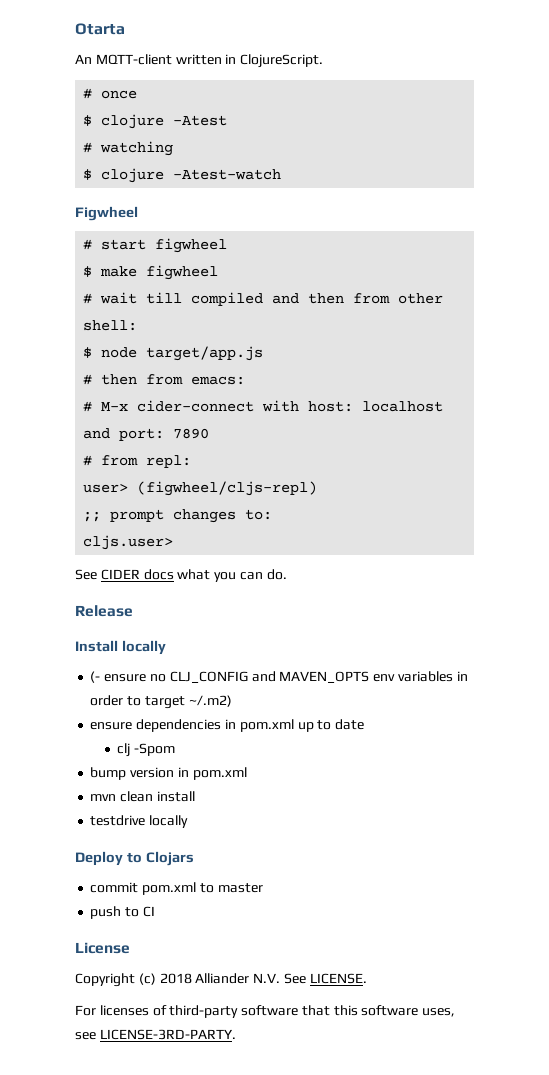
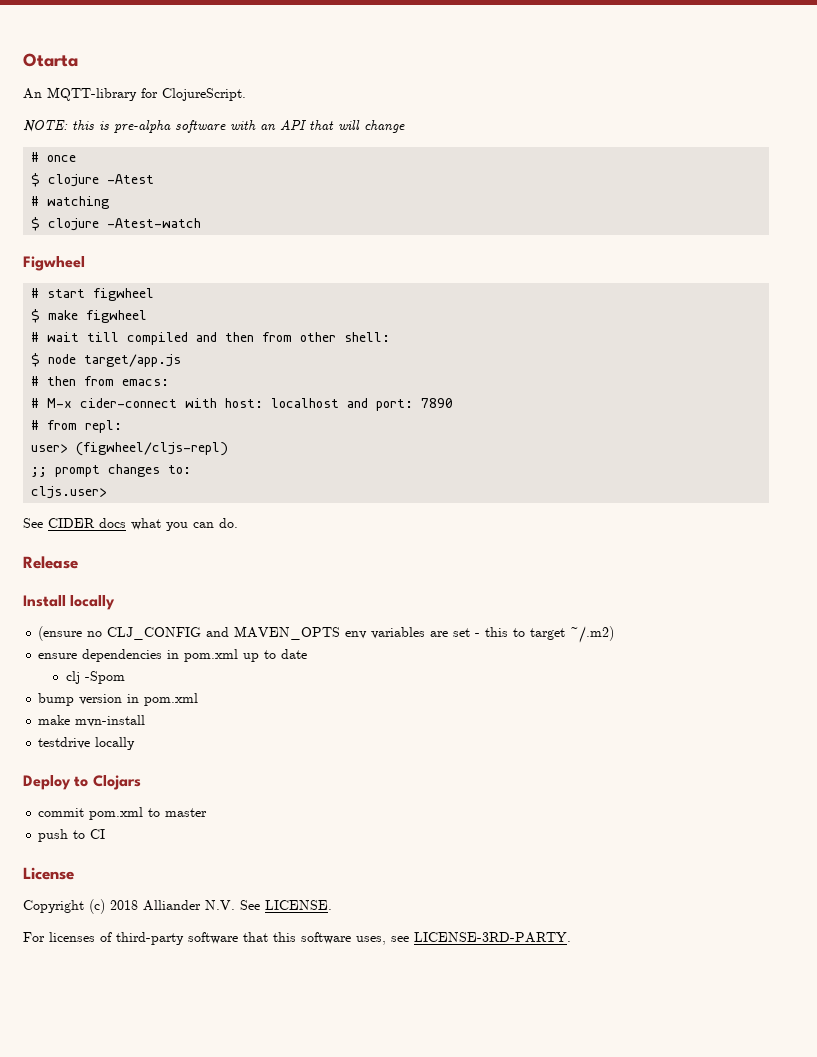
- An MQTT-client written in ClojureScript.
+ An MQTT-library for ClojureScript.
+ NOTE: this is pre-alpha software with an API that will change
- (- ensure no CLJ_CONFIG and MAVEN_OPTS env variables in order to target ~/.m2)
+ (ensure no CLJ_CONFIG and MAVEN_OPTS env variables are set - this to target ~/.m2)
- mvn clean install
+ make mvn-install

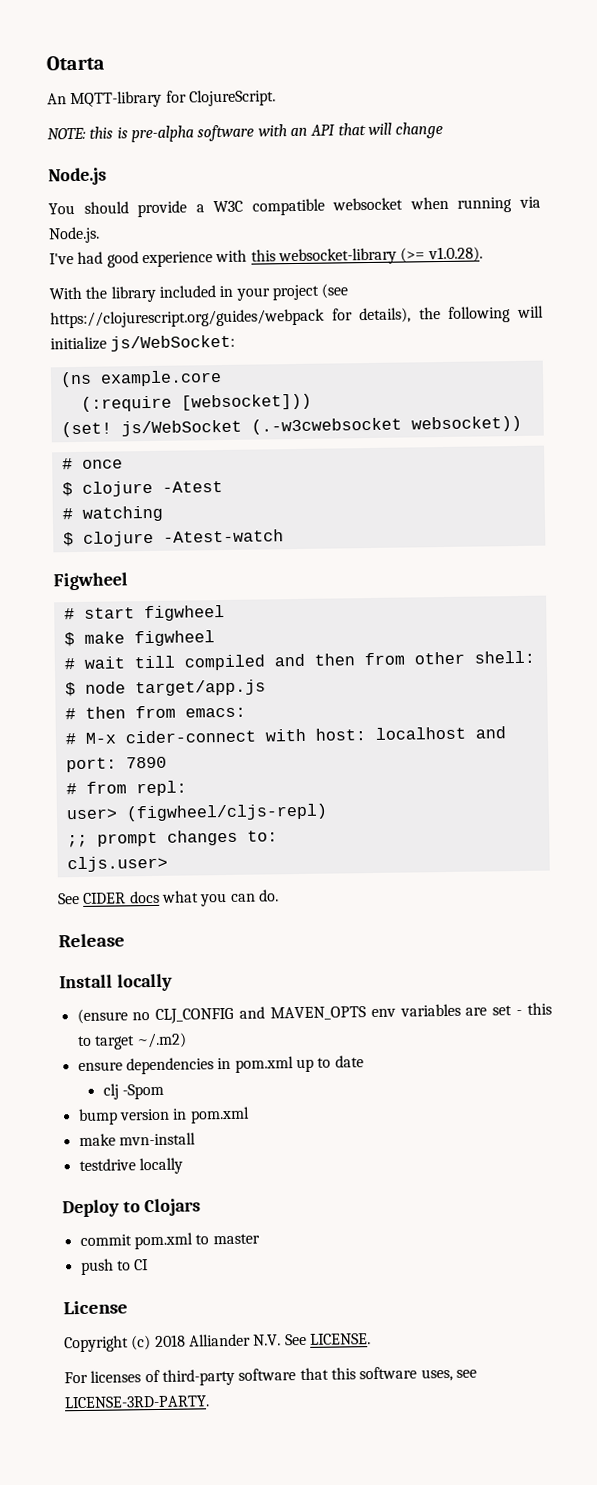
+ Node.js
+ You should provide a W3C compatible websocket when running via Node.js.
+ I've had good experience with this websocket-library (>= v1.0.28).
+ With the library included in your project (see https://clojurescript.org/guides/webpack for details), the following will initialize js/WebSocket:
+ (ns example.core
+ (:require [websocket]))
+ (set! js/WebSocket (.-w3cwebsocket websocket))

